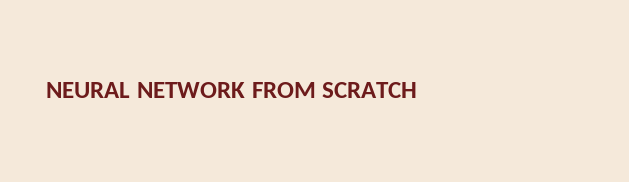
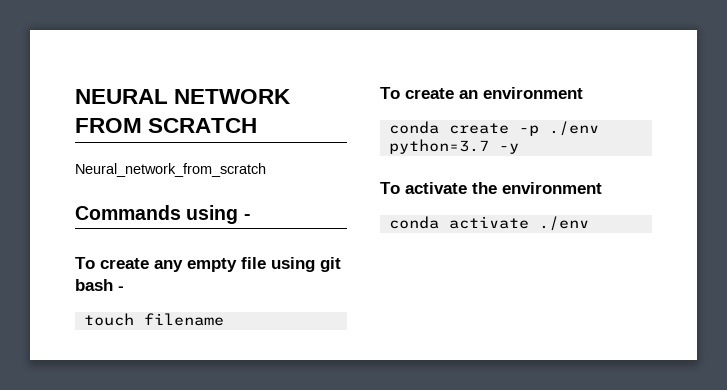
+ Neural_network_from_scratch
+ Commands using -
+ To create any empty file using git bash -
+ touch filename
+ To create an environment
+ conda create -p ./env python=3.7 -y
+ To activate the environment
+ conda activate ./env

